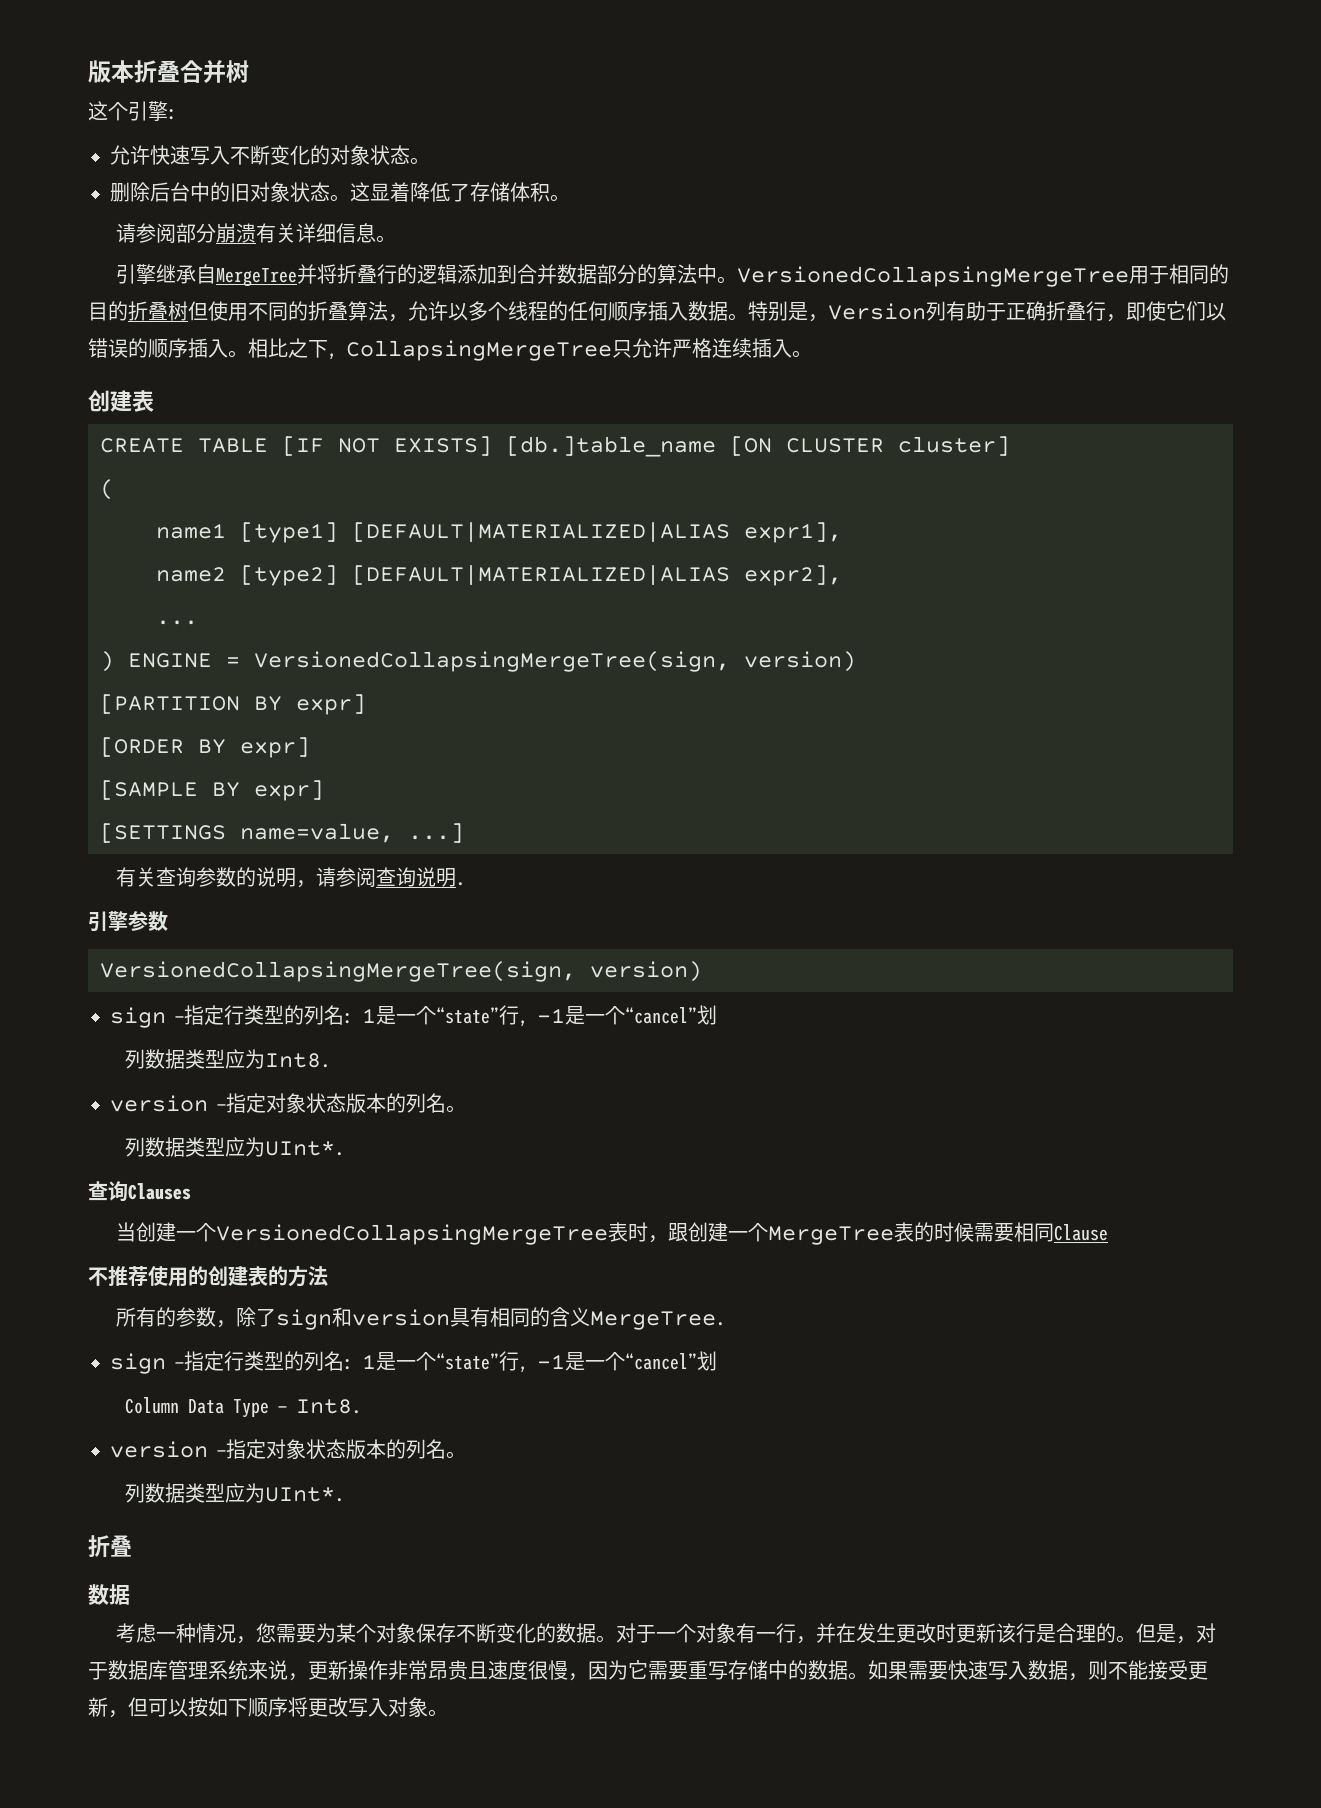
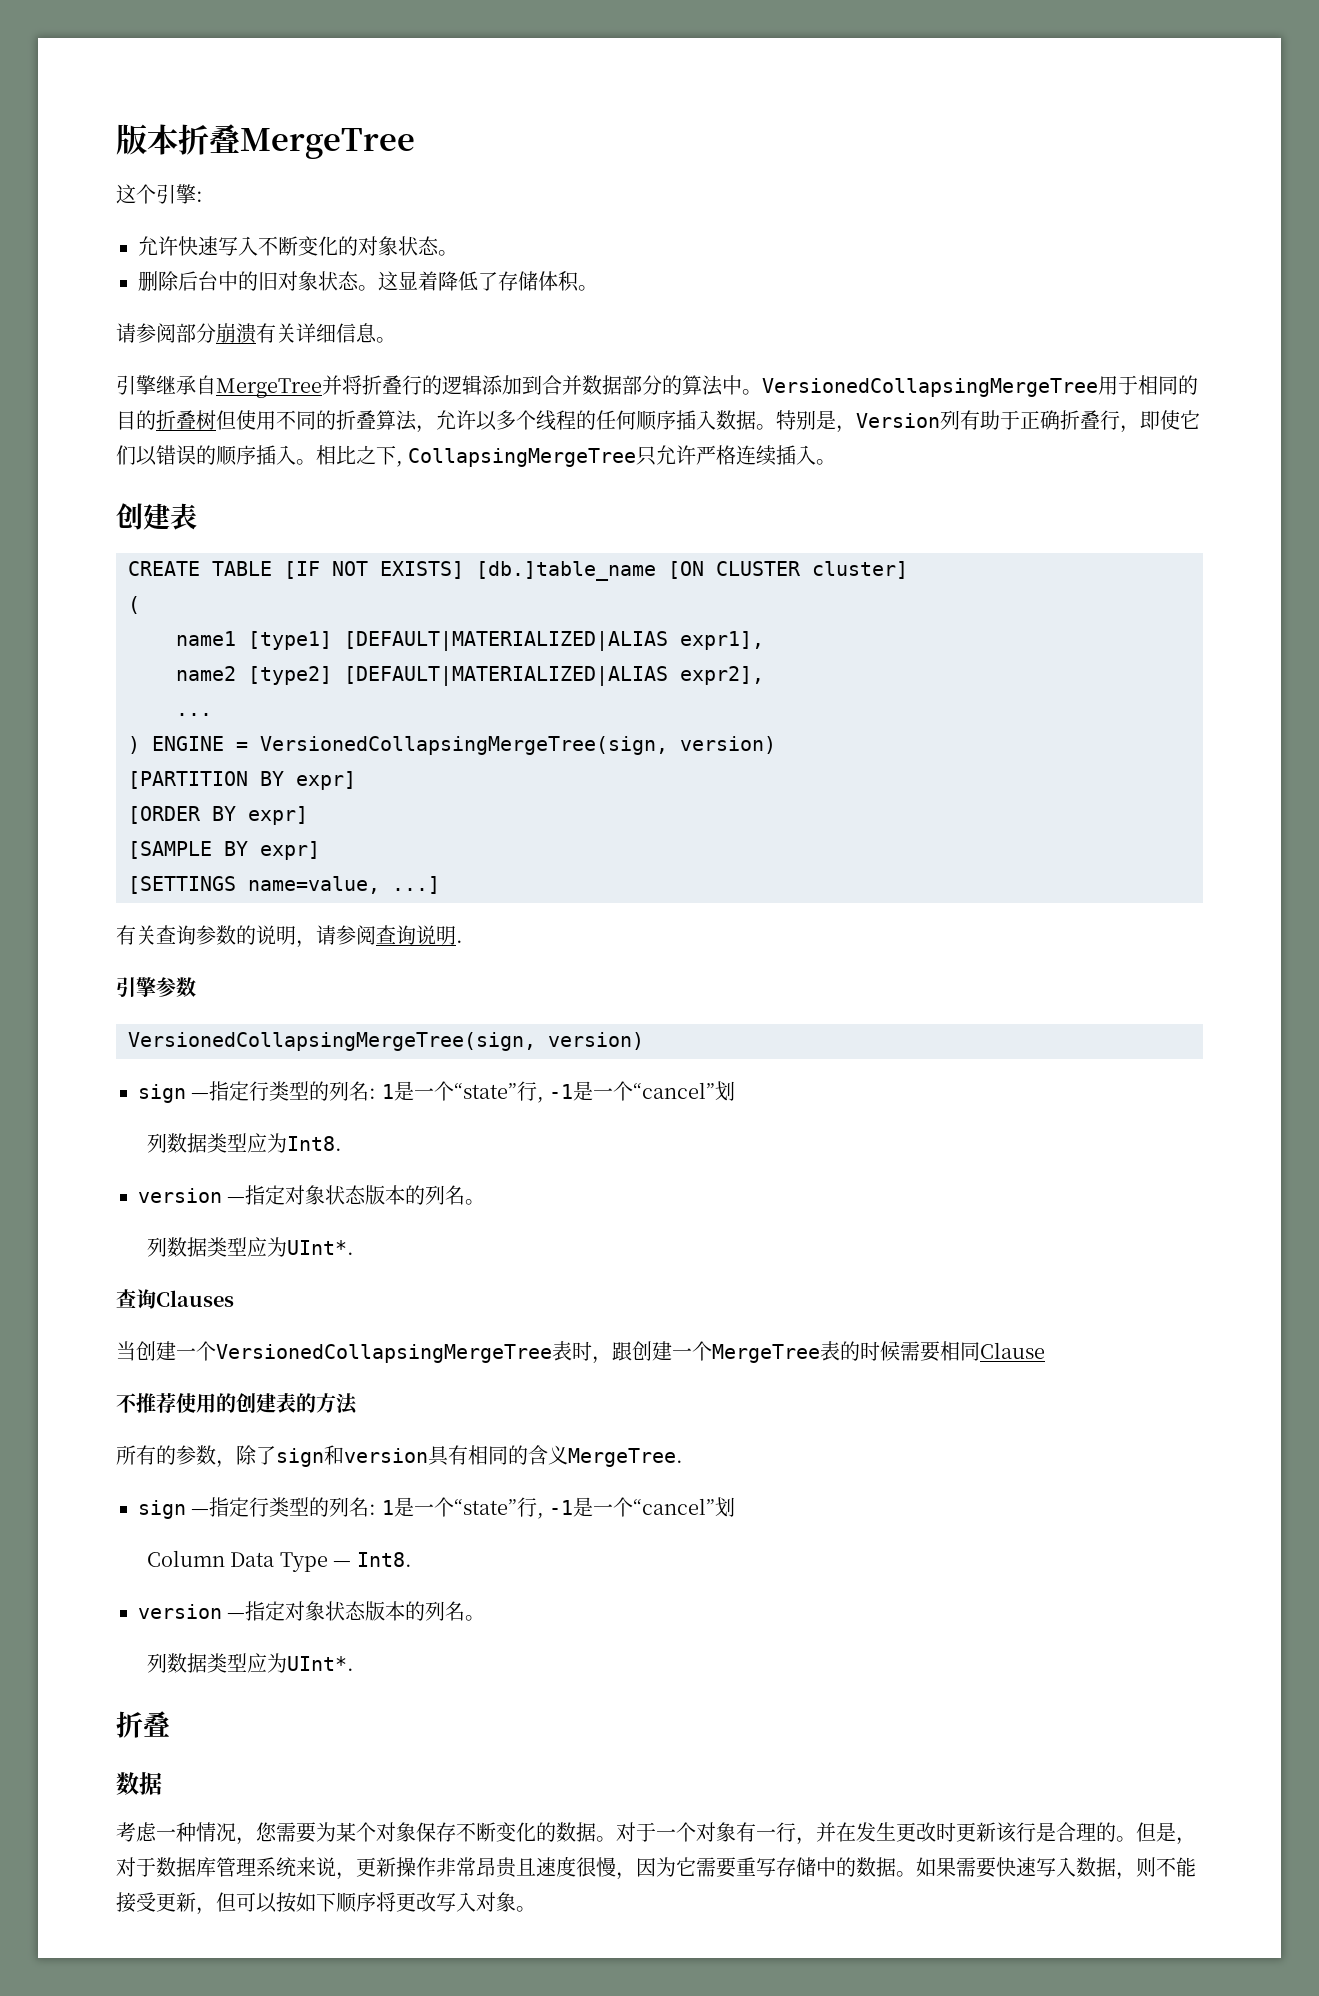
- 版本折叠合并树
+ 版本折叠MergeTree

